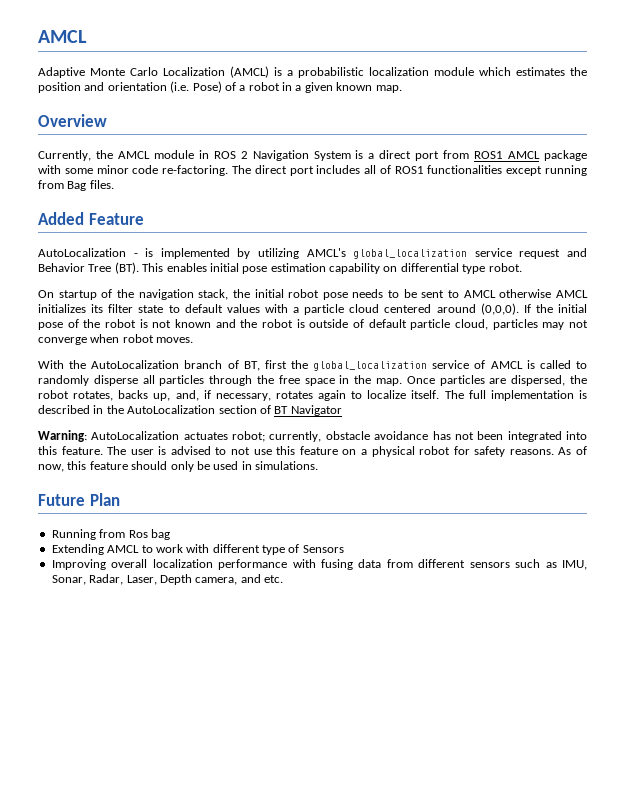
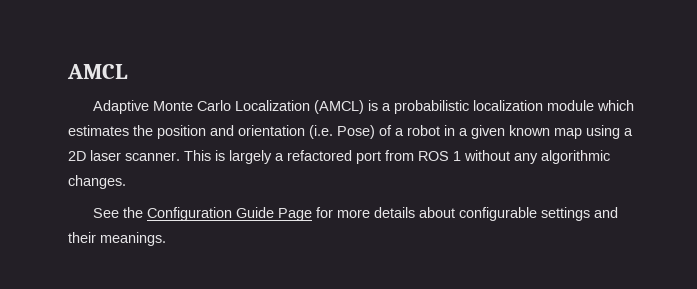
- Adaptive Monte Carlo Localization (AMCL) is a probabilistic localization module which estimates the position and orientation (i.e. Pose) of a robot in a given known map.
- Overview
- Currently, the AMCL module in ROS 2 Navigation System is a direct port from ROS1 AMCL package with some minor code re-factoring. The direct port includes all of ROS1 functionalities except running from Bag files.
- Added Feature
- AutoLocalization - is implemented by utilizing AMCL's global_localization service request and Behavior Tree (BT). This enables initial pose estimation capability on differential type robot.
- On startup of the navigation stack, the initial robot pose needs to be sent to AMCL otherwise AMCL initializes its filter state to default values with a particle cloud centered around (0,0,0). If the initial pose of the robot is not known and the robot is outside of default particle cloud, particles may not converge when robot moves.
- With the AutoLocalization branch of BT, first the global_localization service of AMCL is called to randomly disperse all particles through the free space in the map. Once particles are dispersed, the robot rotates, backs up, and, if necessary, rotates again to localize itself. The full implementation is described in the AutoLocalization section of BT Navigator
- Warning: AutoLocalization actuates robot; currently, obstacle avoidance has not been integrated into this feature. The user is advised to not use this feature on a physical robot for safety reasons. As of now, this feature should only be used in simulations.
- Future Plan
- Running from Ros bag
- Extending AMCL to work with different type of Sensors
- Improving overall localization performance with fusing data from different sensors such as IMU, Sonar, Radar, Laser, Depth camera, and etc.
+ Adaptive Monte Carlo Localization (AMCL) is a probabilistic localization module which estimates the position and orientation (i.e. Pose) of a robot in a given known map using a 2D laser scanner. This is largely a refactored port from ROS 1 without any algorithmic changes.
+ See the Configuration Guide Page for more details about configurable settings and their meanings.

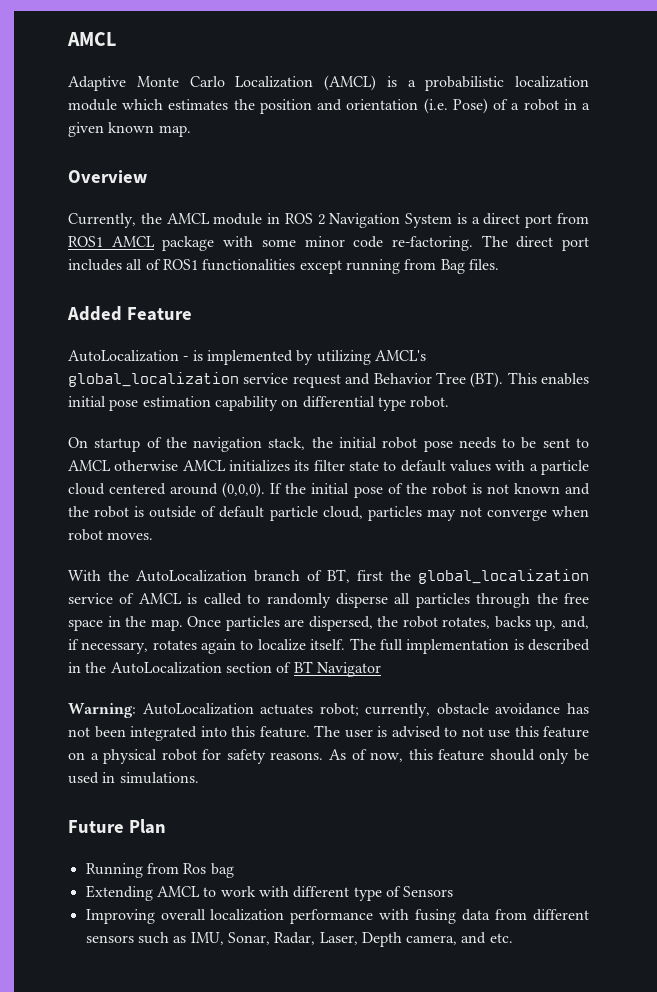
- Adaptive Monte Carlo Localization (AMCL) is a probabilistic localization module which estimates the position and orientation (i.e. Pose) of a robot in a given known map using a 2D laser scanner. This is largely a refactored port from ROS 1 without any algorithmic changes.
- See the Configuration Guide Page for more details about configurable settings and their meanings.
+ Adaptive Monte Carlo Localization (AMCL) is a probabilistic localization module which estimates the position and orientation (i.e. Pose) of a robot in a given known map.
+ Overview
+ Currently, the AMCL module in ROS 2 Navigation System is a direct port from ROS1 AMCL package with some minor code re-factoring. The direct port includes all of ROS1 functionalities except running from Bag files.
+ Added Feature
+ AutoLocalization - is implemented by utilizing AMCL's global_localization service request and Behavior Tree (BT). This enables initial pose estimation capability on differential type robot.
+ On startup of the navigation stack, the initial robot pose needs to be sent to AMCL otherwise AMCL initializes its filter state to default values with a particle cloud centered around (0,0,0). If the initial pose of the robot is not known and the robot is outside of default particle cloud, particles may not converge when robot moves.
+ With the AutoLocalization branch of BT, first the global_localization service of AMCL is called to randomly disperse all particles through the free space in the map. Once particles are dispersed, the robot rotates, backs up, and, if necessary, rotates again to localize itself. The full implementation is described in the AutoLocalization section of BT Navigator
+ Warning: AutoLocalization actuates robot; currently, obstacle avoidance has not been integrated into this feature. The user is advised to not use this feature on a physical robot for safety reasons. As of now, this feature should only be used in simulations.
+ Future Plan
+ Running from Ros bag
+ Extending AMCL to work with different type of Sensors
+ Improving overall localization performance with fusing data from different sensors such as IMU, Sonar, Radar, Laser, Depth camera, and etc.

